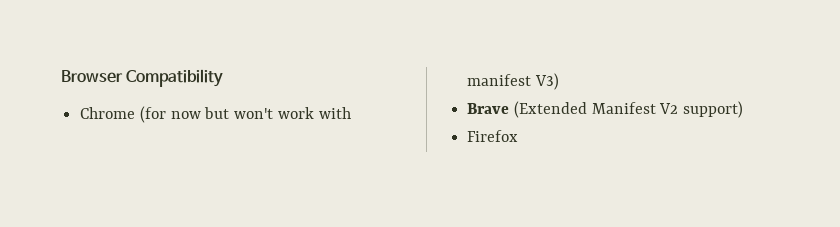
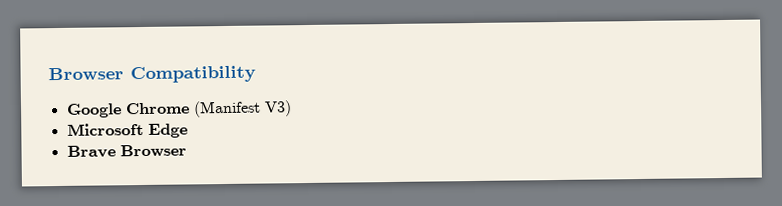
- Chrome (for now but won't work with manifest V3)
+ Google Chrome (Manifest V3)
+ Microsoft Edge
- Brave (Extended Manifest V2 support)
- Firefox
+ Brave Browser

